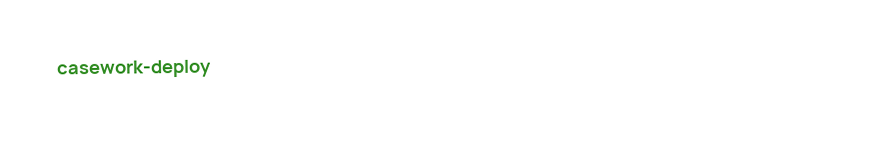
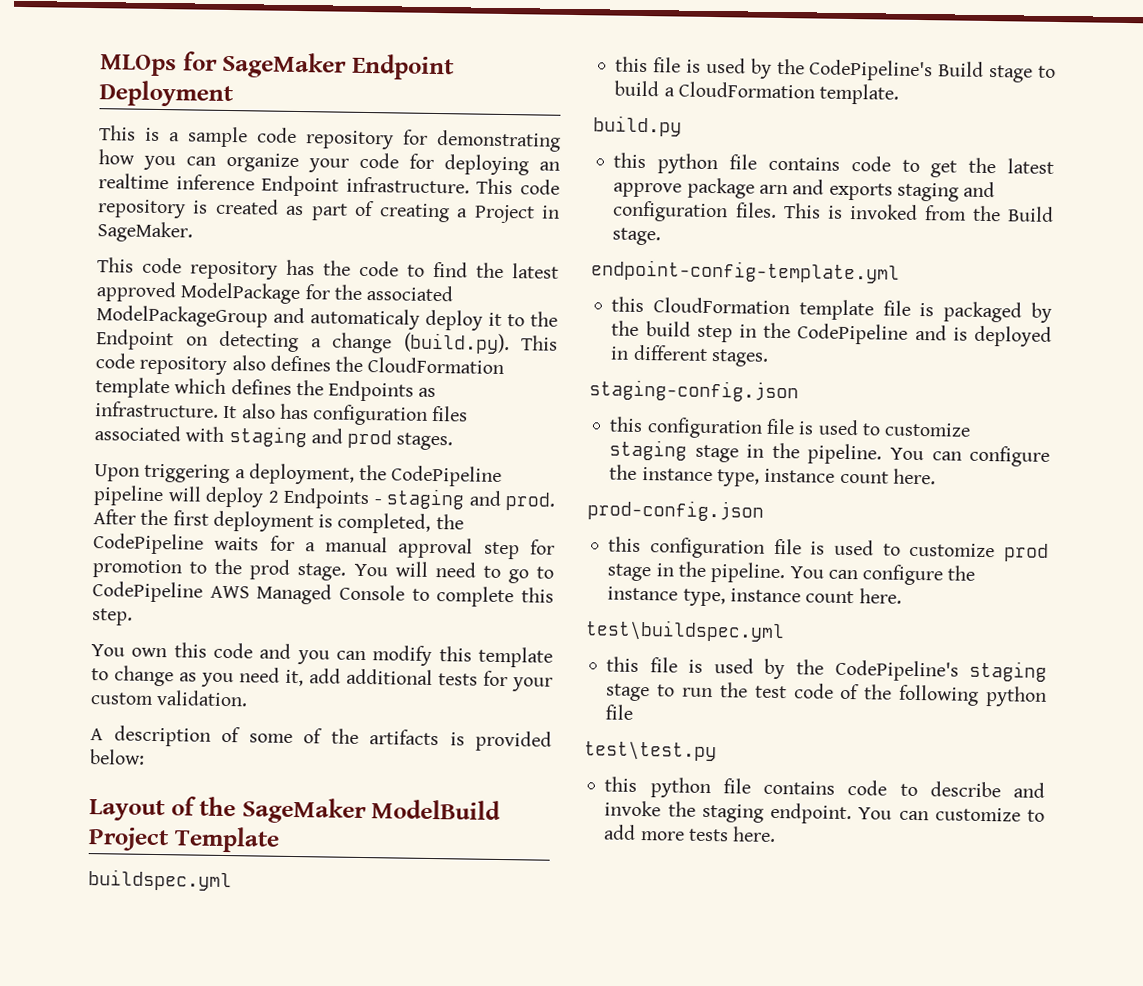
- casework-deploy
+ MLOps for SageMaker Endpoint Deployment
+ This is a sample code repository for demonstrating how you can organize your code for deploying an realtime inference Endpoint infrastructure. This code repository is created as part of creating a Project in SageMaker.
+ This code repository has the code to find the latest approved ModelPackage for the associated ModelPackageGroup and automaticaly deploy it to the Endpoint on detecting a change (build.py). This code repository also defines the CloudFormation template which defines the Endpoints as infrastructure. It also has configuration files associated with staging and prod stages.
+ Upon triggering a deployment, the CodePipeline pipeline will deploy 2 Endpoints - staging and prod. After the first deployment is completed, the CodePipeline waits for a manual approval step for promotion to the prod stage. You will need to go to CodePipeline AWS Managed Console to complete this step.
+ You own this code and you can modify this template to change as you need it, add additional tests for your custom validation.
+ A description of some of the artifacts is provided below:
+ Layout of the SageMaker ModelBuild Project Template
+ buildspec.yml
+ this file is used by the CodePipeline's Build stage to build a CloudFormation template.
+ build.py
+ this python file contains code to get the latest approve package arn and exports staging and configuration files. This is invoked from the Build stage.
+ endpoint-config-template.yml
+ this CloudFormation template file is packaged by the build step in the CodePipeline and is deployed in different stages.
+ staging-config.json
+ this configuration file is used to customize staging stage in the pipeline. You can configure the instance type, instance count here.
+ prod-config.json
+ this configuration file is used to customize prod stage in the pipeline. You can configure the instance type, instance count here.
+ test\buildspec.yml
+ this file is used by the CodePipeline's staging stage to run the test code of the following python file
+ test\test.py
+ this python file contains code to describe and invoke the staging endpoint. You can customize to add more tests here.

